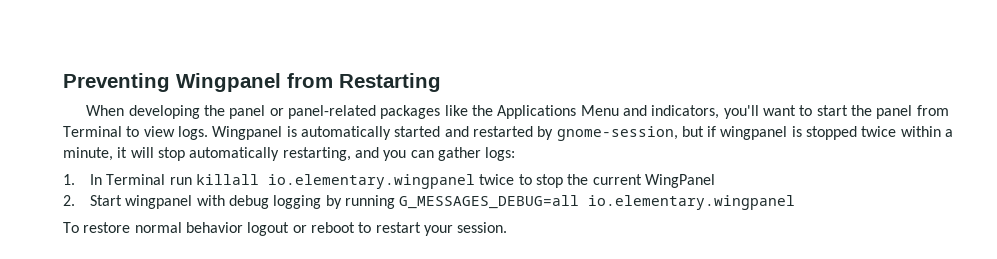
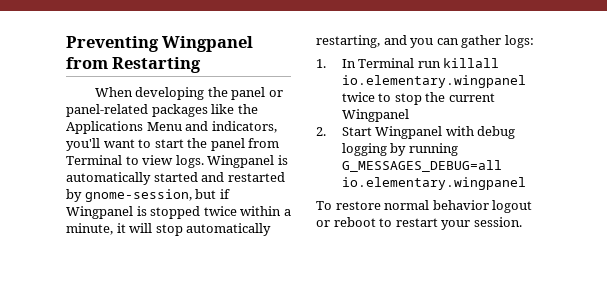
- Wingpanel is automatically started and restarted by gnome-session, but if wingpanel is stopped twice within a minute, it will stop automatically restarting, and you can gather logs:
+ Wingpanel is automatically started and restarted by gnome-session, but if Wingpanel is stopped twice within a minute, it will stop automatically restarting, and you can gather logs:
- 1. In Terminal run killall io.elementary.wingpanel twice to stop the current WingPanel
+ 1. In Terminal run killall io.elementary.wingpanel twice to stop the current Wingpanel
- 2. Start wingpanel with debug logging by running G_MESSAGES_DEBUG=all io.elementary.wingpanel
+ 2. Start Wingpanel with debug logging by running G_MESSAGES_DEBUG=all io.elementary.wingpanel

